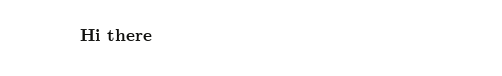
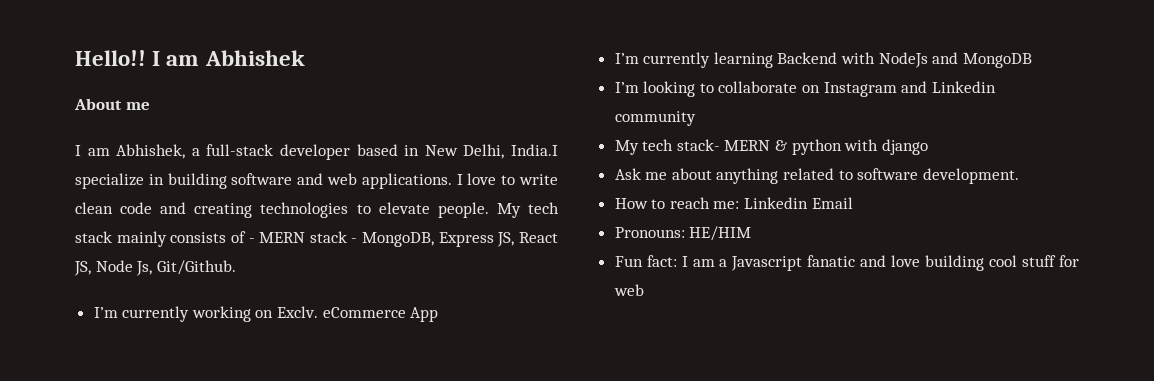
- Hi there
+ Hello!! I am Abhishek
+ About me
+ I am Abhishek, a full-stack developer based in New Delhi, India.I specialize in building software and web applications. I love to write clean code and creating technologies to elevate people. My tech stack mainly consists of - MERN stack - MongoDB, Express JS, React JS, Node Js, Git/Github.
+ I’m currently working on Exclv. eCommerce App
+ I’m currently learning Backend with NodeJs and MongoDB
+ I’m looking to collaborate on Instagram and Linkedin community
+ My tech stack- MERN & python with django
+ Ask me about anything related to software development.
+ How to reach me: Linkedin Email
+ Pronouns: HE/HIM
+ Fun fact: I am a Javascript fanatic and love building cool stuff for web

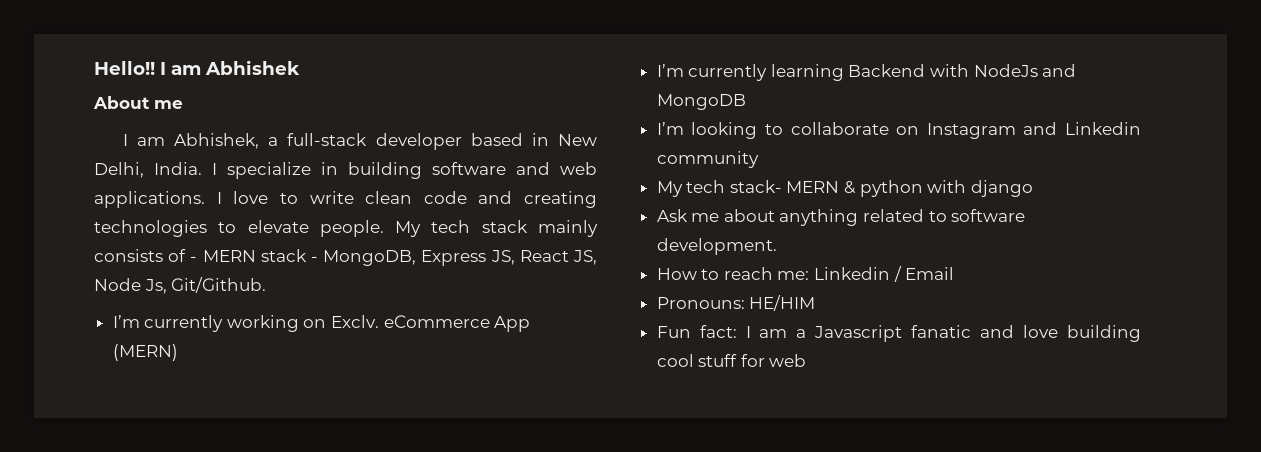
- I am Abhishek, a full-stack developer based in New Delhi, India.I specialize in building software and web applications.
+ I am Abhishek, a full-stack developer based in New Delhi, India. I specialize in building software and web applications.
- I’m currently working on Exclv. eCommerce App
+ I’m currently working on Exclv. eCommerce App (MERN)
- How to reach me: Linkedin Email
+ How to reach me: Linkedin / Email

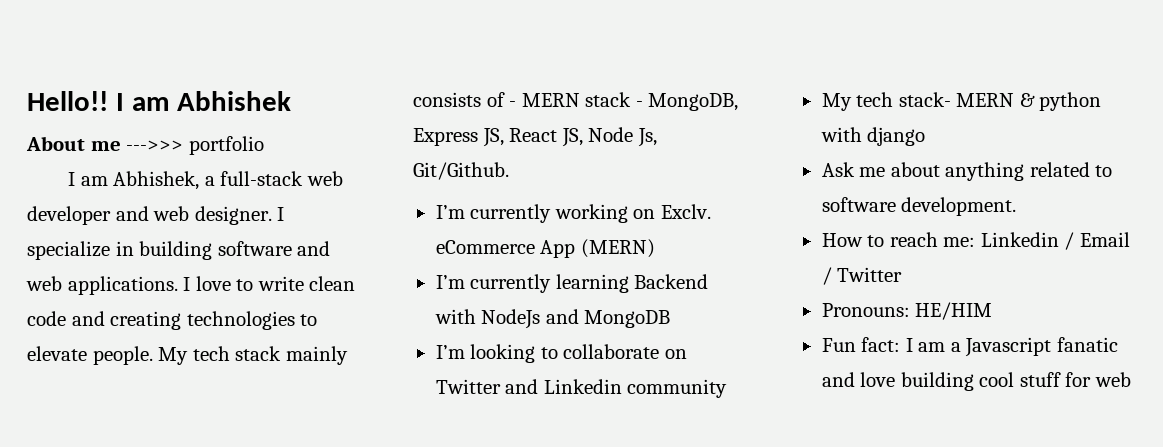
- About me
+ About me --->>> portfolio
- I am Abhishek, a full-stack developer based in New Delhi, India.
+ I am Abhishek, a full-stack web developer and web designer.
- I’m looking to collaborate on Instagram and Linkedin community
+ I’m looking to collaborate on Twitter and Linkedin community
- How to reach me: Linkedin / Email
+ How to reach me: Linkedin / Email / Twitter

